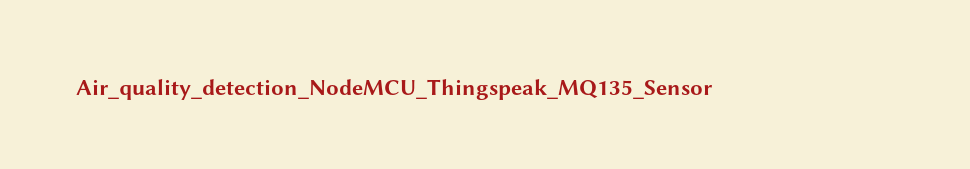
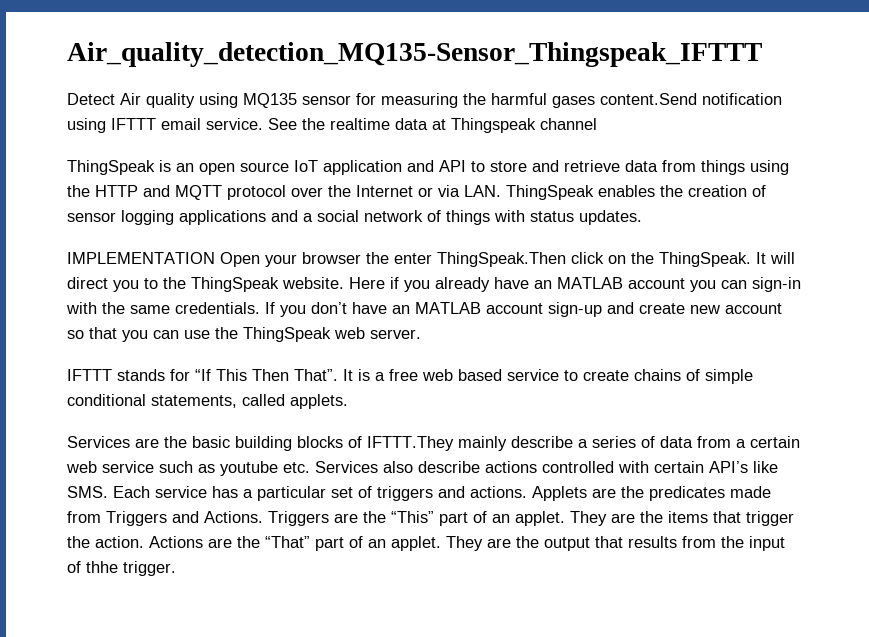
- Air_quality_detection_NodeMCU_Thingspeak_MQ135_Sensor
+ Air_quality_detection_MQ135-Sensor_Thingspeak_IFTTT
+ Detect Air quality using MQ135 sensor for measuring the harmful gases content.Send notification using IFTTT email service. See the realtime data at Thingspeak channel
+ ThingSpeak is an open source IoT application and API to store and retrieve data from things using the HTTP and MQTT protocol over the Internet or via LAN. ThingSpeak enables the creation of sensor logging applications and a social network of things with status updates.
+ IMPLEMENTATION Open your browser the enter ThingSpeak.Then click on the ThingSpeak. It will direct you to the ThingSpeak website. Here if you already have an MATLAB account you can sign-in with the same credentials. If you don’t have an MATLAB account sign-up and create new account so that you can use the ThingSpeak web server.
+ IFTTT stands for “If This Then That”. It is a free web based service to create chains of simple conditional statements, called applets.
+ Services are the basic building blocks of IFTTT.They mainly describe a series of data from a certain web service such as youtube etc. Services also describe actions controlled with certain API’s like SMS. Each service has a particular set of triggers and actions. Applets are the predicates made from Triggers and Actions. Triggers are the “This” part of an applet. They are the items that trigger the action. Actions are the “That” part of an applet. They are the output that results from the input of thhe trigger.

